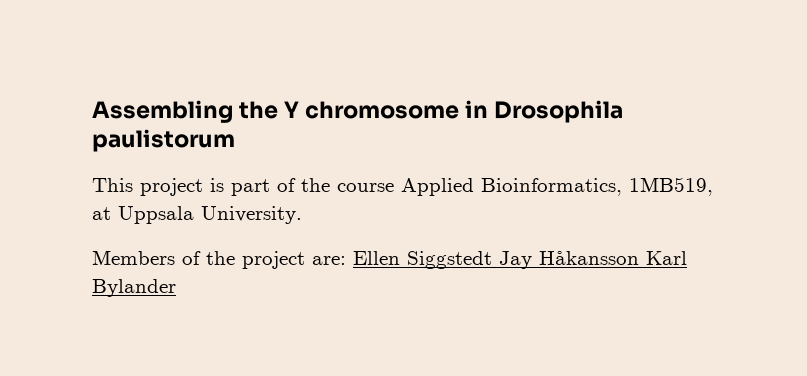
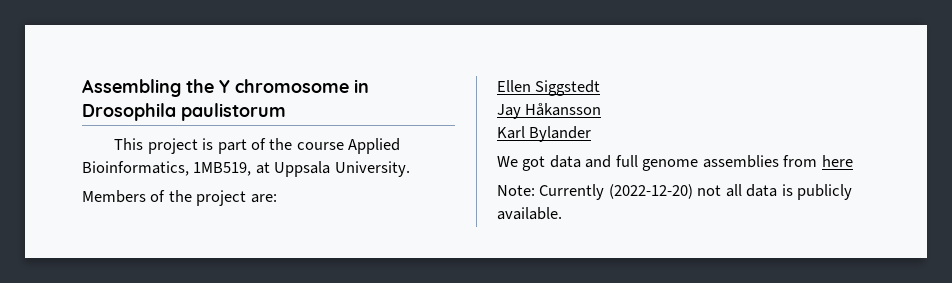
- Members of the project are: Ellen Siggstedt Jay Håkansson Karl Bylander
+ Members of the project are:
+ Ellen Siggstedt
+ Jay Håkansson
+ Karl Bylander
+ We got data and full genome assemblies from here
+ Note: Currently (2022-12-20) not all data is publicly available.

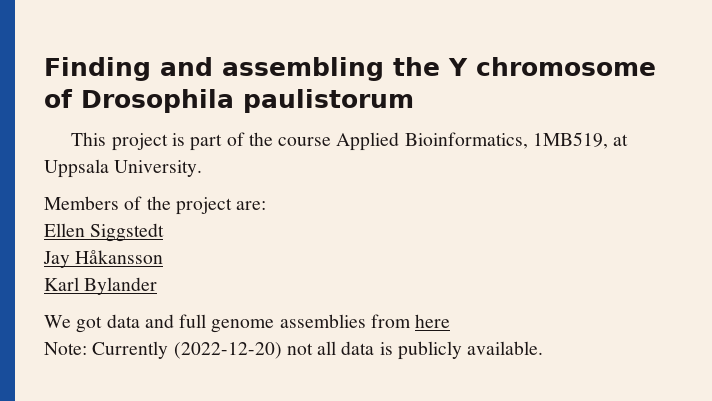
- Assembling the Y chromosome in Drosophila paulistorum
+ Finding and assembling the Y chromosome of Drosophila paulistorum

